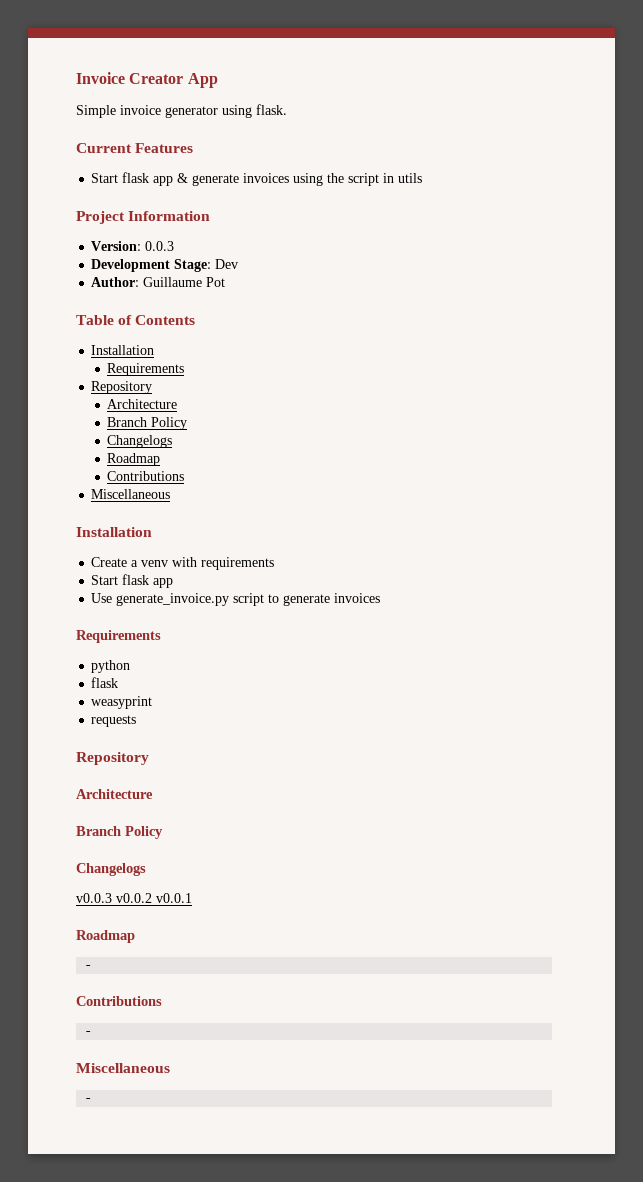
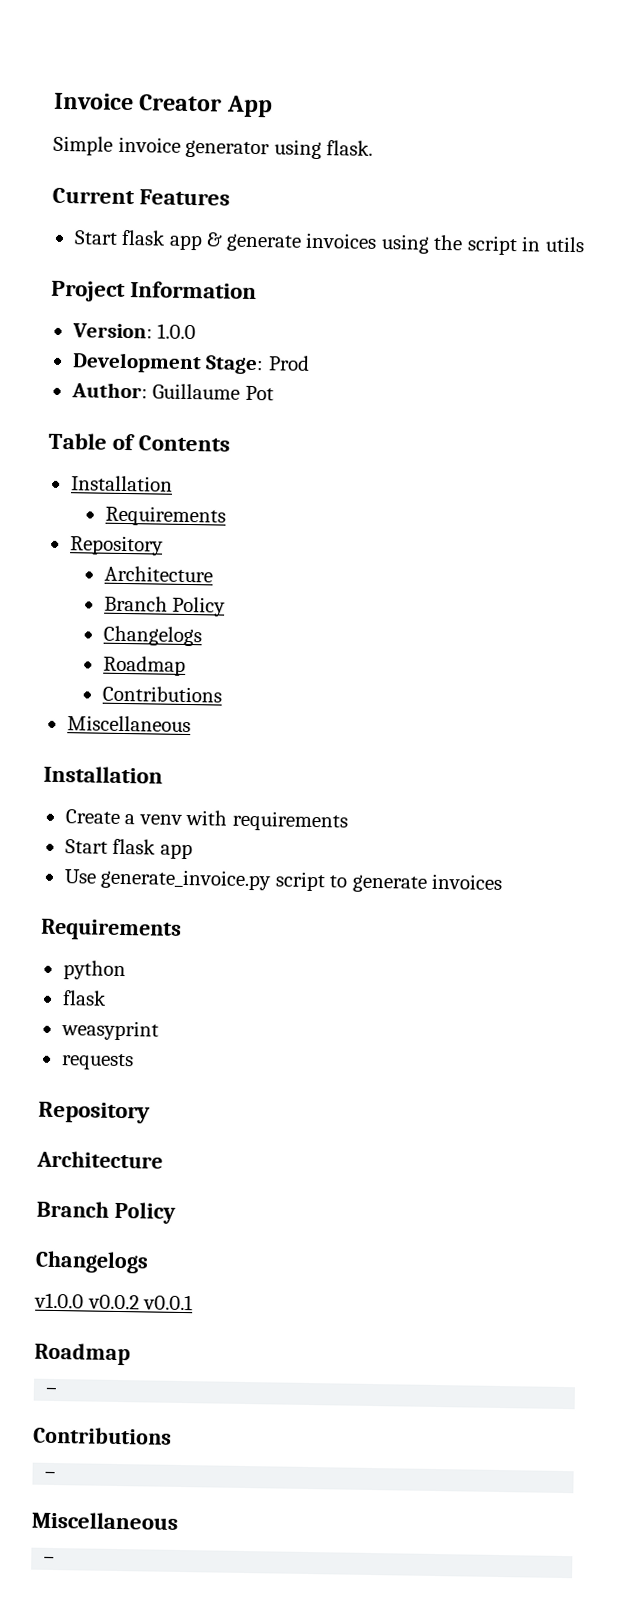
- Version: 0.0.3
+ Version: 1.0.0
- Development Stage: Dev
+ Development Stage: Prod
- v0.0.3 v0.0.2 v0.0.1
+ v1.0.0 v0.0.2 v0.0.1

